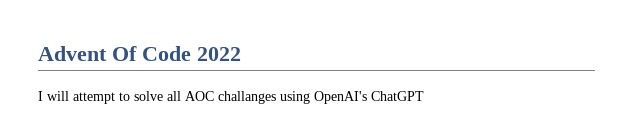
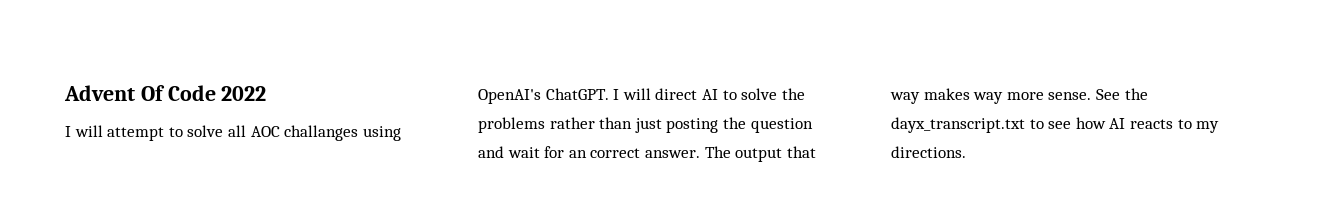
- I will attempt to solve all AOC challanges using OpenAI's ChatGPT
+ I will attempt to solve all AOC challanges using OpenAI's ChatGPT. I will direct AI to solve the problems rather than just posting the question and wait for an correct answer. The output that way makes way more sense. See the dayx_transcript.txt to see how AI reacts to my directions.

